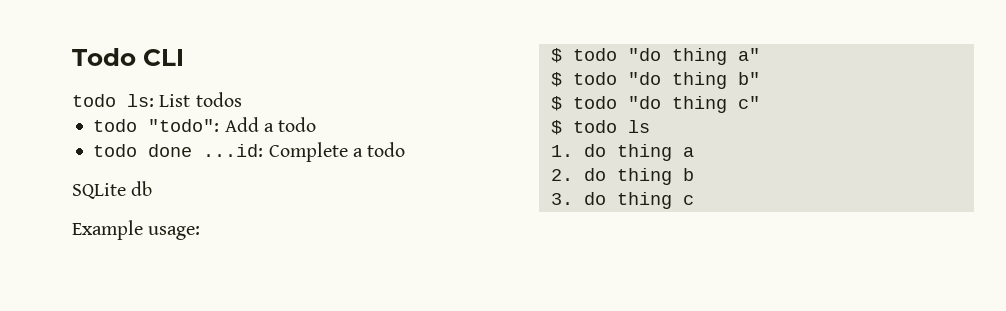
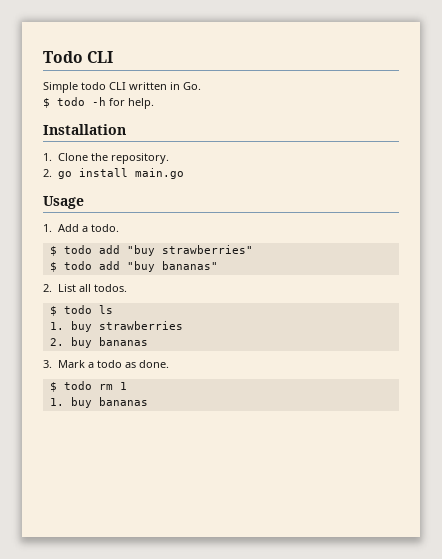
- todo ls: List todos
- todo "todo": Add a todo
- todo done ...id: Complete a todo
- SQLite db
- Example usage:
- $ todo "do thing a"
- $ todo "do thing b"
- $ todo "do thing c"
+ Simple todo CLI written in Go.
+ $ todo -h for help.
+ Installation
+ 1. Clone the repository.
+ 2. go install main.go
+ Usage
+ 1. Add a todo.
+ $ todo add "buy strawberries"
+ $ todo add "buy bananas"
+ 2. List all todos.
  $ todo ls
- 1. do thing a
- 2. do thing b
- 3. do thing c
+ 1. buy strawberries
+ 2. buy bananas
+ 3. Mark a todo as done.
+ $ todo rm 1
+ 1. buy bananas

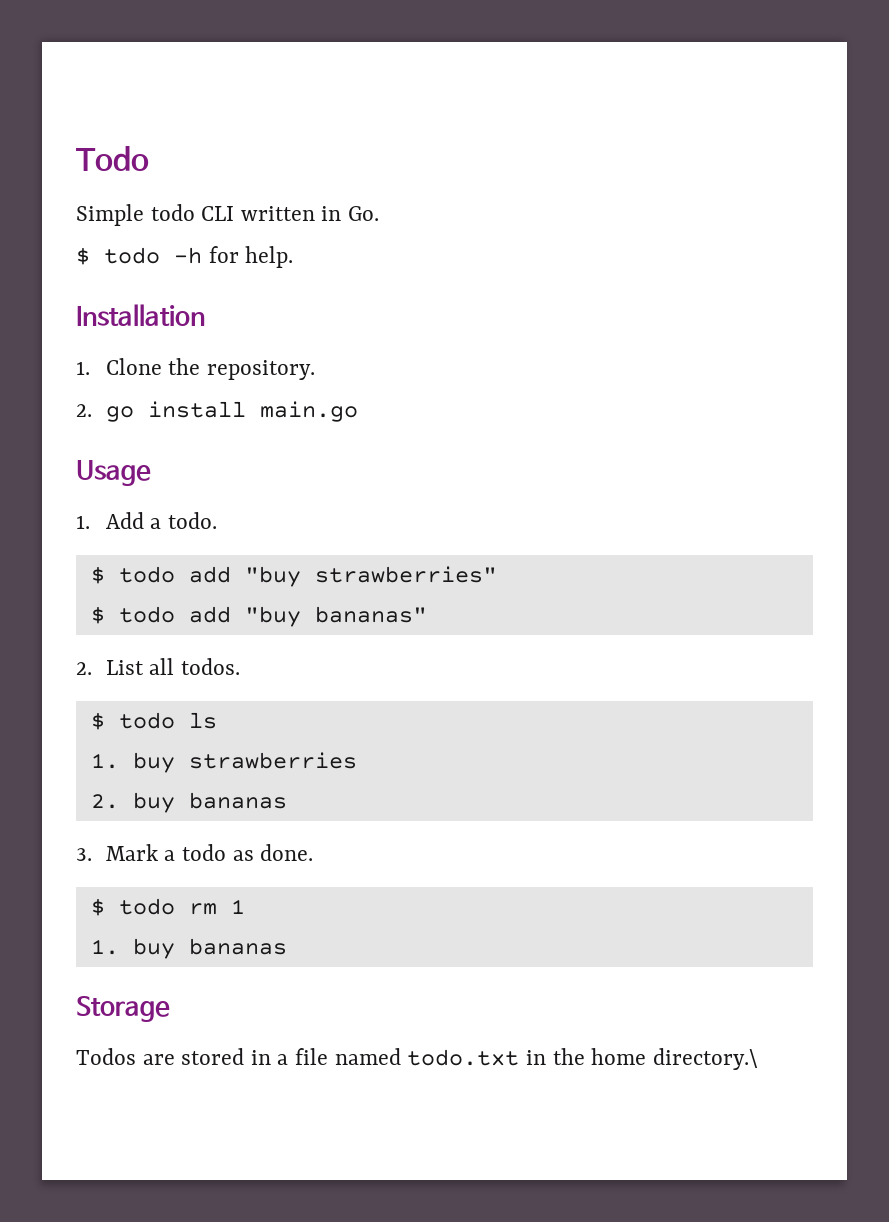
- Todo CLI
+ Todo
+ Storage
+ Todos are stored in a file named todo.txt in the home directory.\

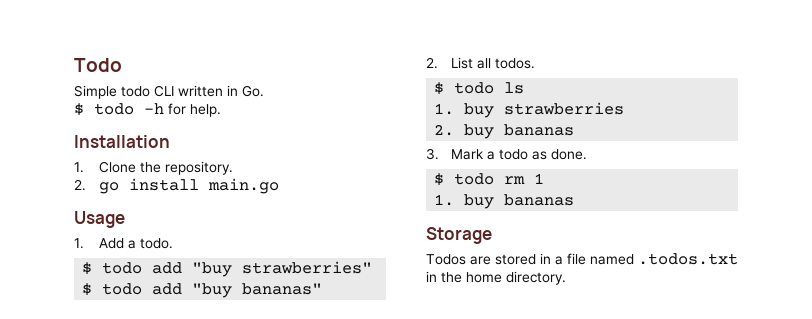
- Todos are stored in a file named todo.txt in the home directory.\
+ Todos are stored in a file named .todos.txt in the home directory.

